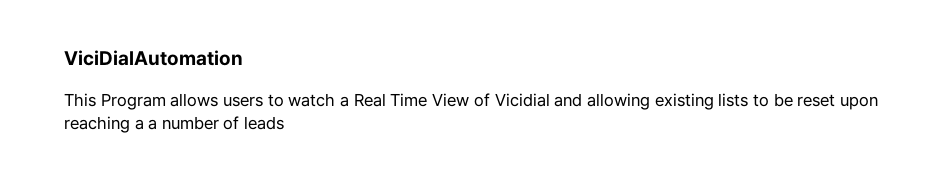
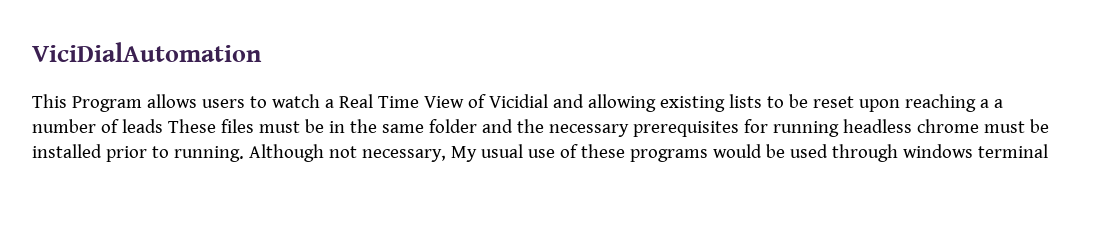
- This Program allows users to watch a Real Time View of Vicidial and allowing existing lists to be reset upon reaching a a number of leads
+ This Program allows users to watch a Real Time View of Vicidial and allowing existing lists to be reset upon reaching a a number of leads These files must be in the same folder and the necessary prerequisites for running headless chrome must be installed prior to running. Although not necessary, My usual use of these programs would be used through windows terminal

